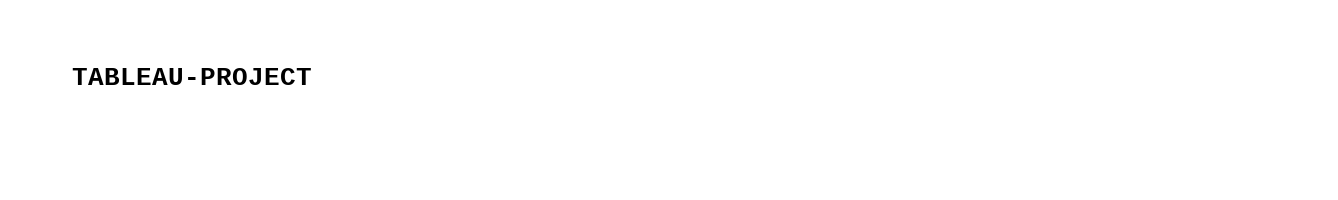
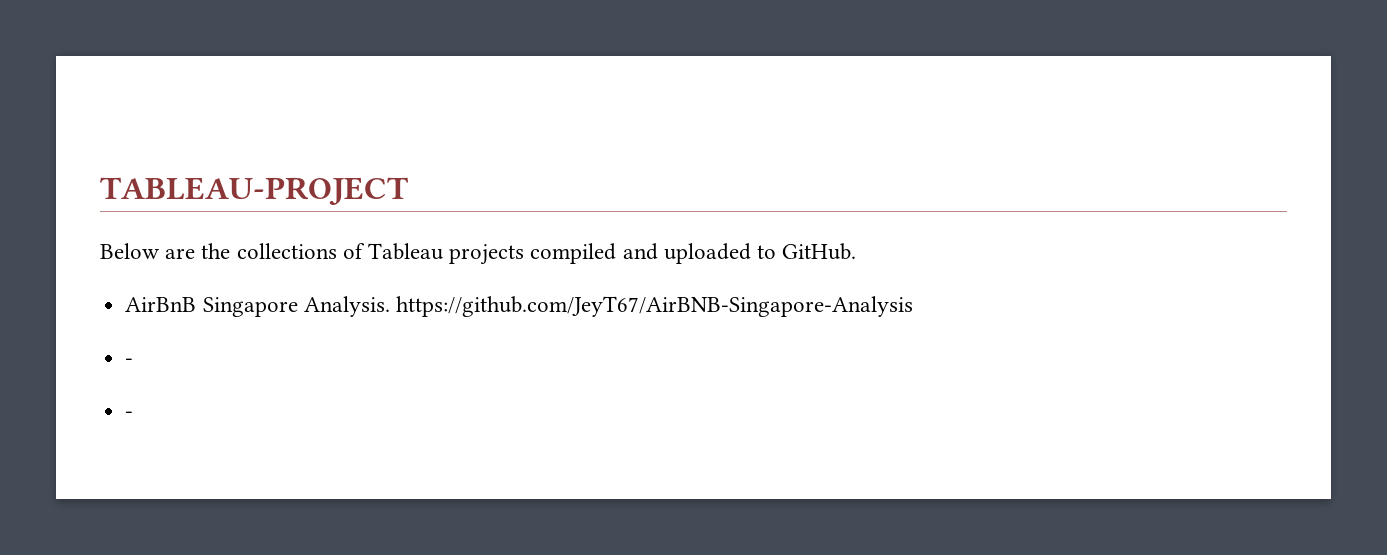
+ Below are the collections of Tableau projects compiled and uploaded to GitHub.
+ AirBnB Singapore Analysis. https://github.com/JeyT67/AirBNB-Singapore-Analysis
+ -
+ -

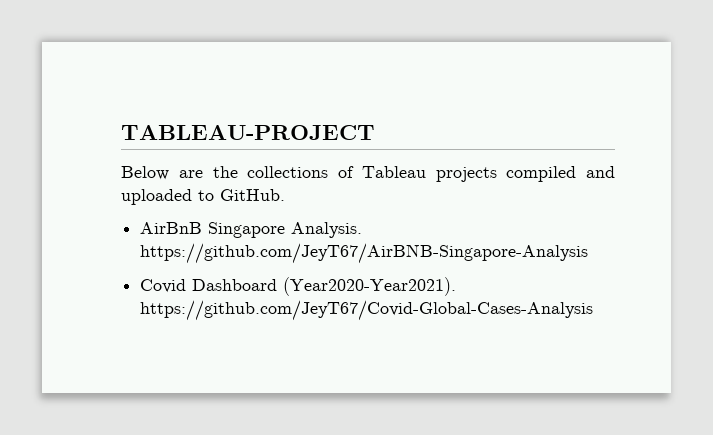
  AirBnB Singapore Analysis. https://github.com/JeyT67/AirBNB-Singapore-Analysis
- -
- -
+ Covid Dashboard (Year2020-Year2021). https://github.com/JeyT67/Covid-Global-Cases-Analysis

